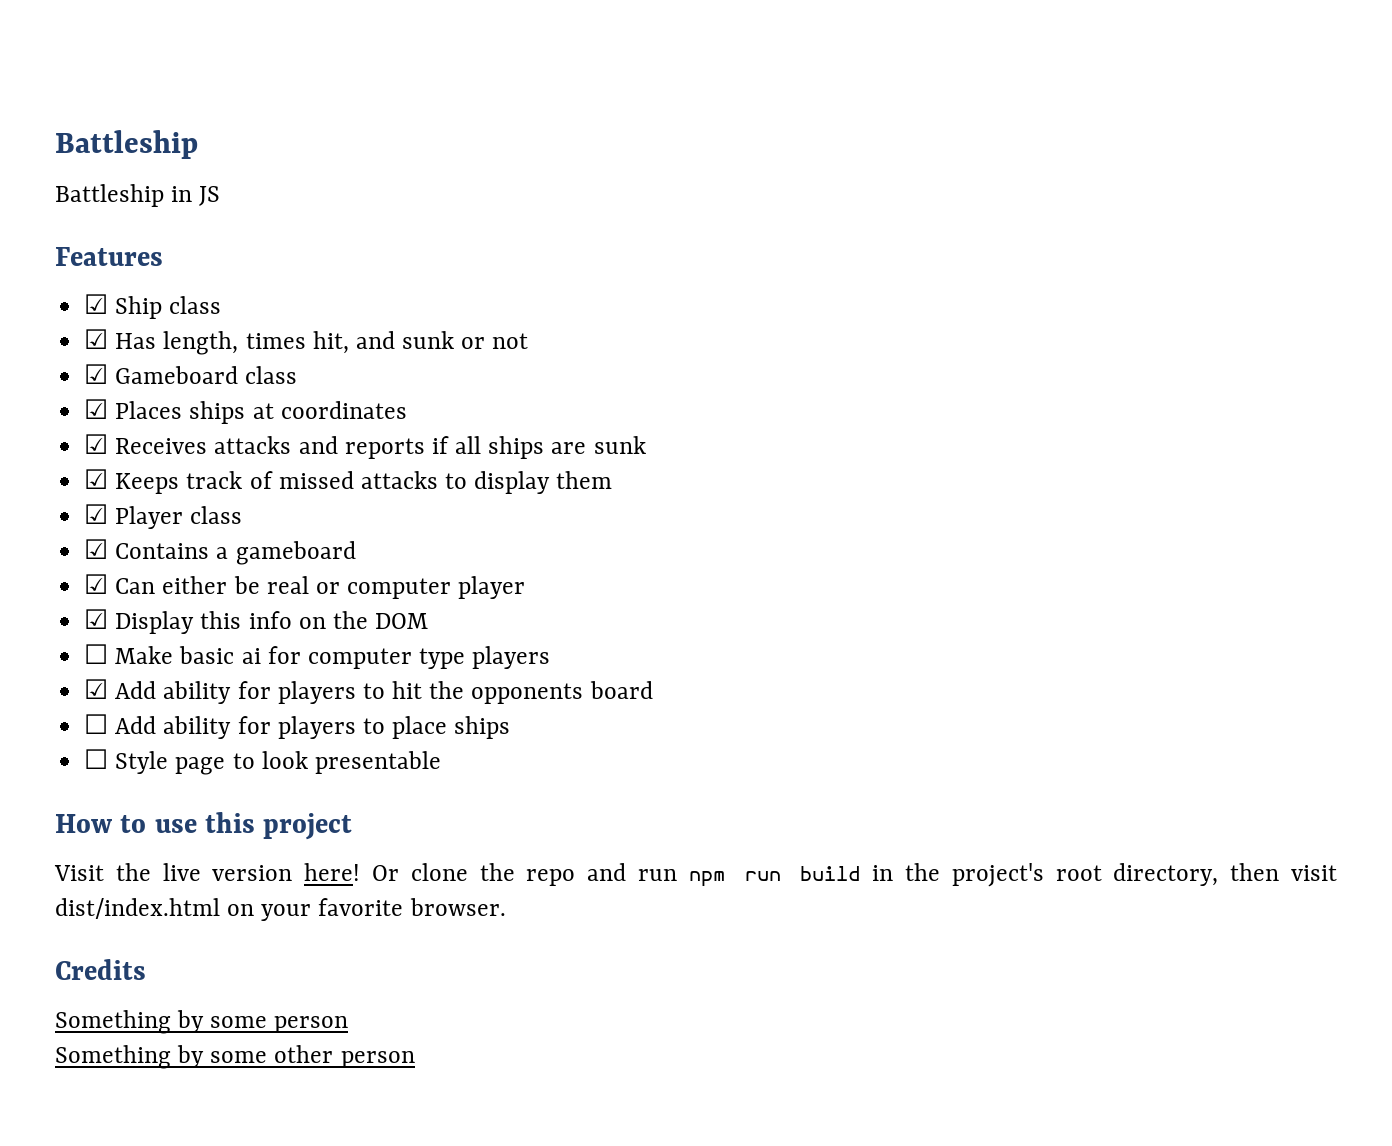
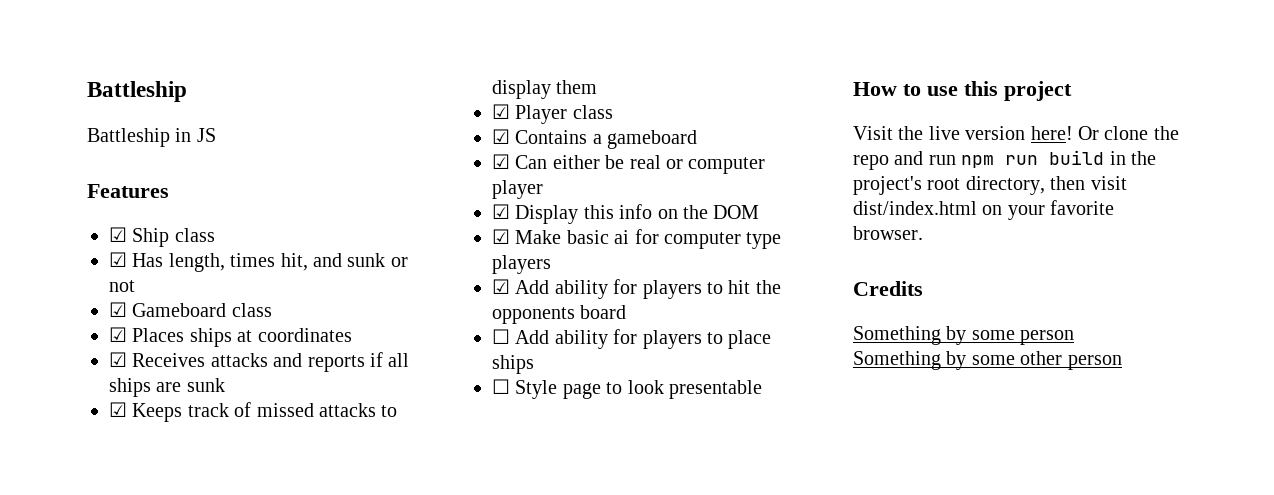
- ☐ Make basic ai for computer type players
+ ☑ Make basic ai for computer type players

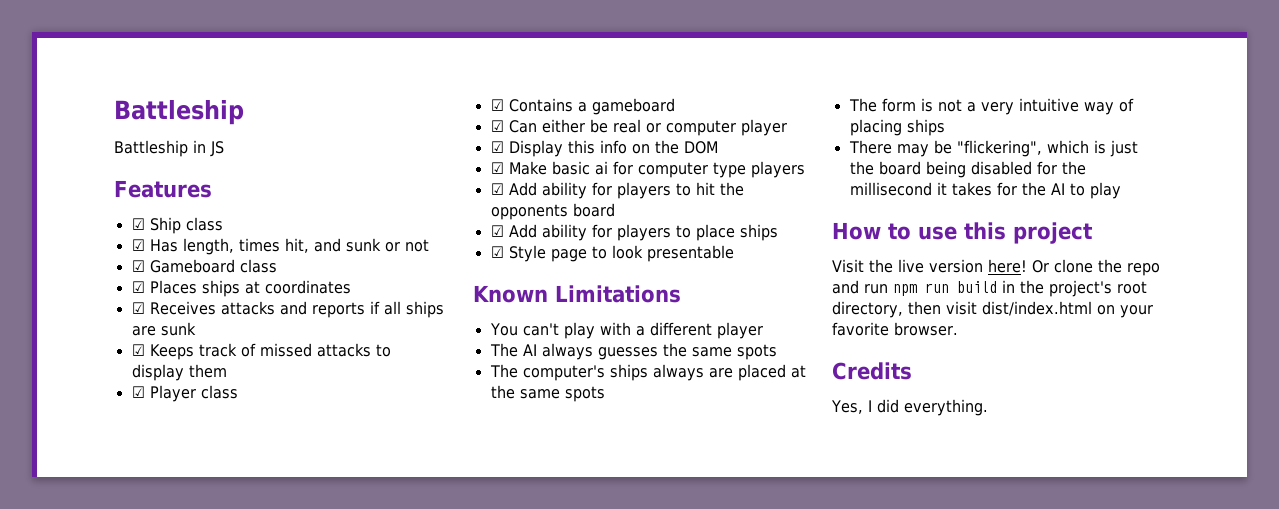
- ☐ Add ability for players to place ships
+ ☑ Add ability for players to place ships
- ☐ Style page to look presentable
+ ☑ Style page to look presentable
+ Known Limitations
+ You can't play with a different player
+ The AI always guesses the same spots
+ The computer's ships always are placed at the same spots
+ The form is not a very intuitive way of placing ships
+ There may be "flickering", which is just the board being disabled for the millisecond it takes for the AI to play
- Something by some person
- Something by some other person
+ Yes, I did everything.

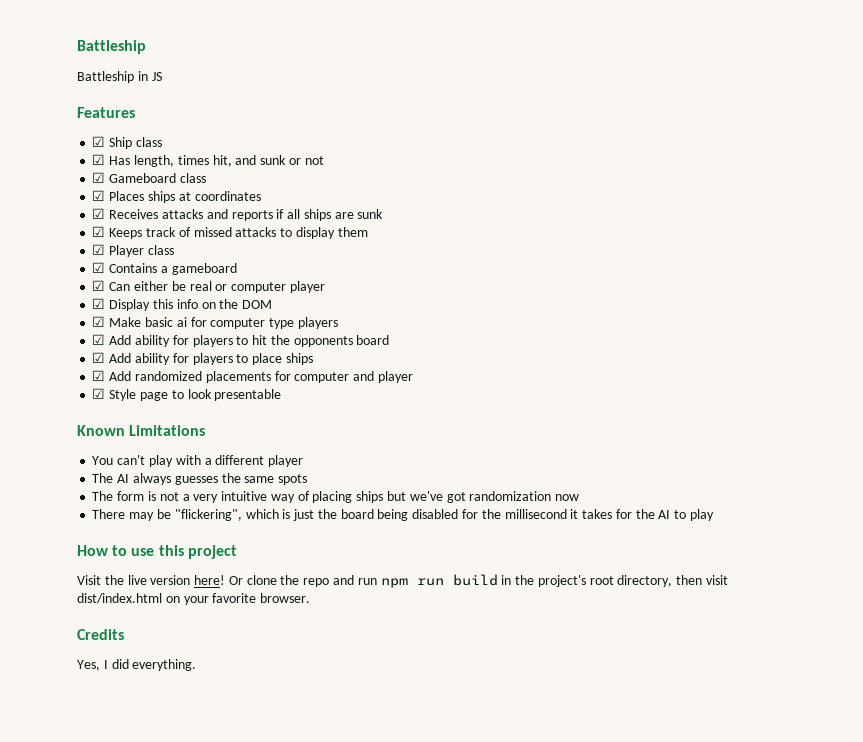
+ ☑ Add randomized placements for computer and player
- The computer's ships always are placed at the same spots
- The form is not a very intuitive way of placing ships
+ The form is not a very intuitive way of placing ships but we've got randomization now

